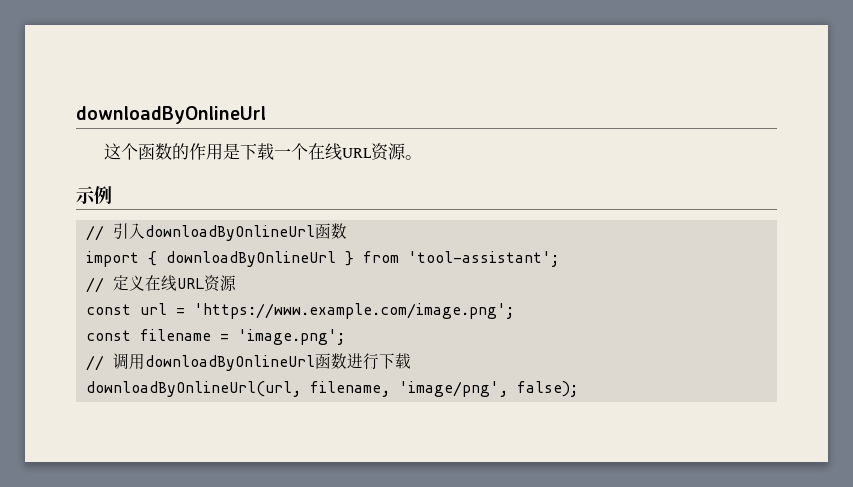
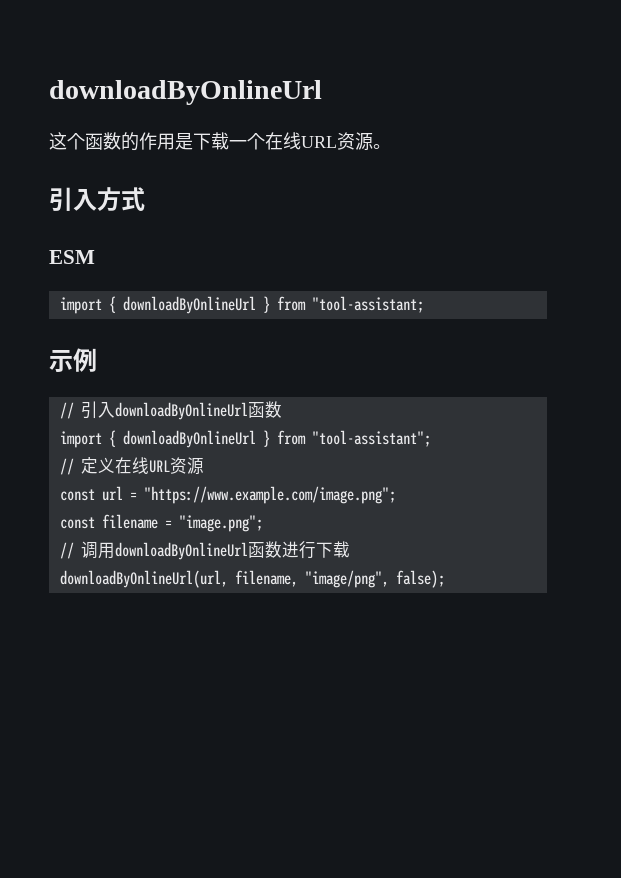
+ 引入方式
+ ESM
+ import { downloadByOnlineUrl } from "tool-assistant;
- import { downloadByOnlineUrl } from 'tool-assistant';
+ import { downloadByOnlineUrl } from "tool-assistant";
- const url = 'https://www.example.com/image.png';
+ const url = "https://www.example.com/image.png";
- const filename = 'image.png';
+ const filename = "image.png";
- downloadByOnlineUrl(url, filename, 'image/png', false);
+ downloadByOnlineUrl(url, filename, "image/png", false);

